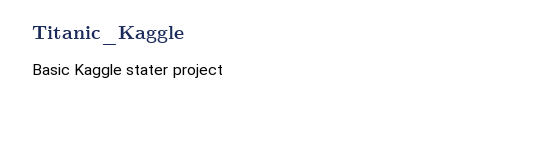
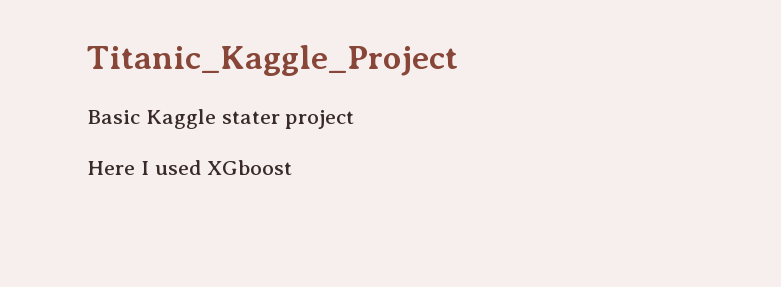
- Titanic_Kaggle
+ Titanic_Kaggle_Project
+ Here I used XGboost

